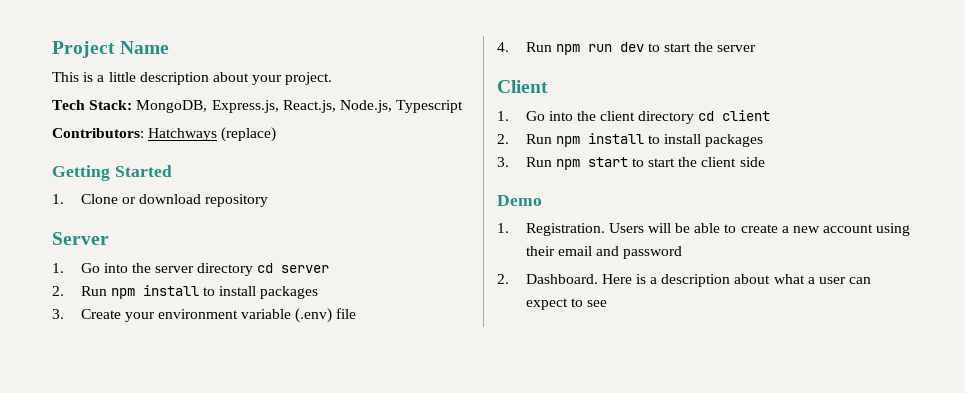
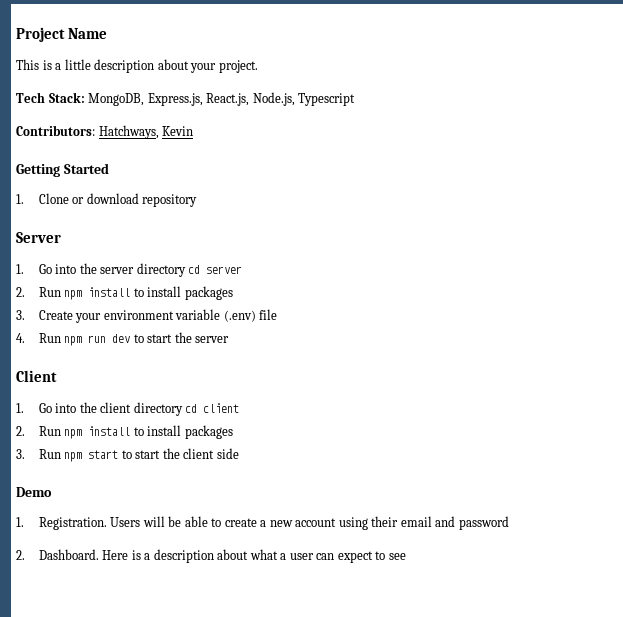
- Contributors: Hatchways (replace)
+ Contributors: Hatchways, Kevin

